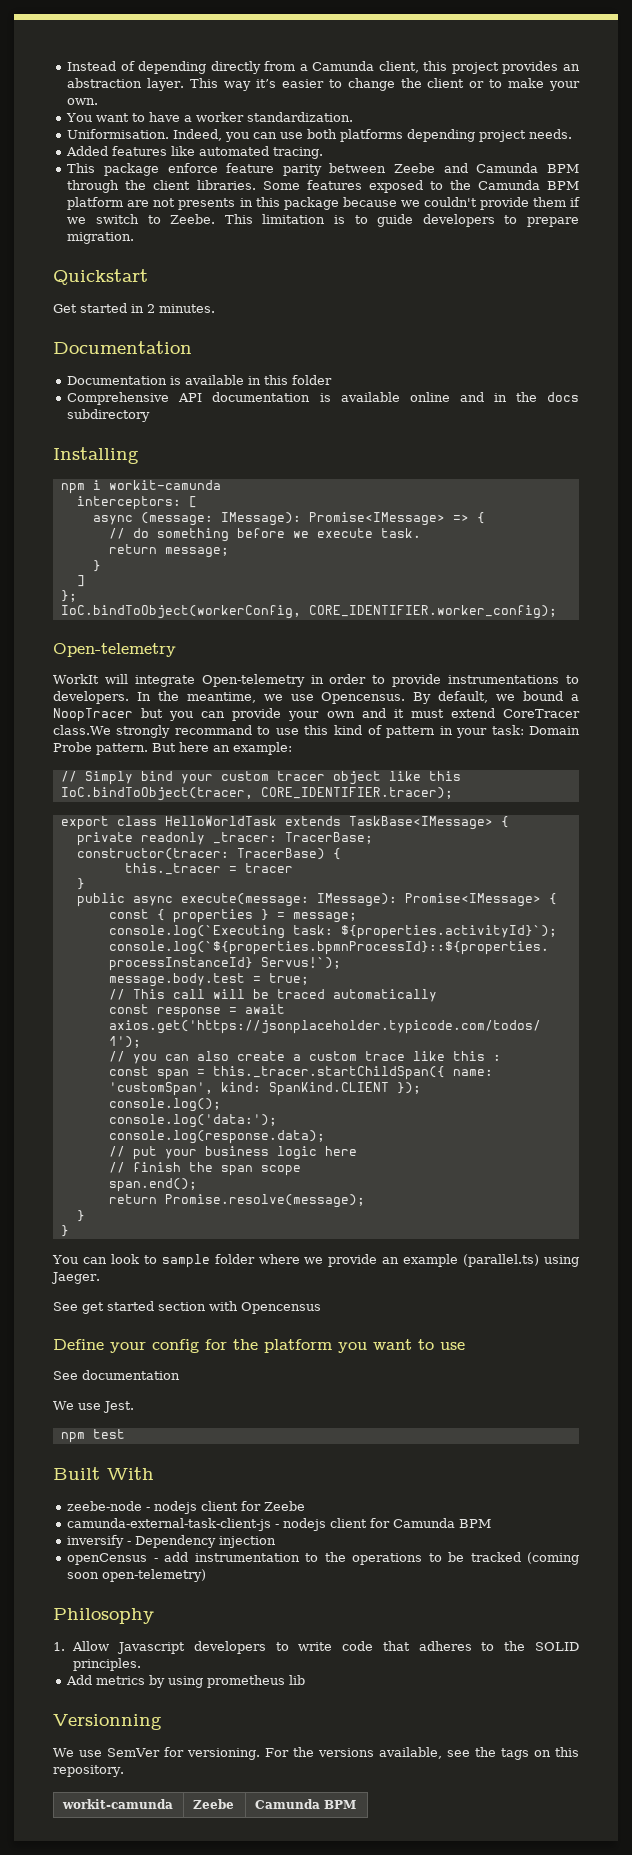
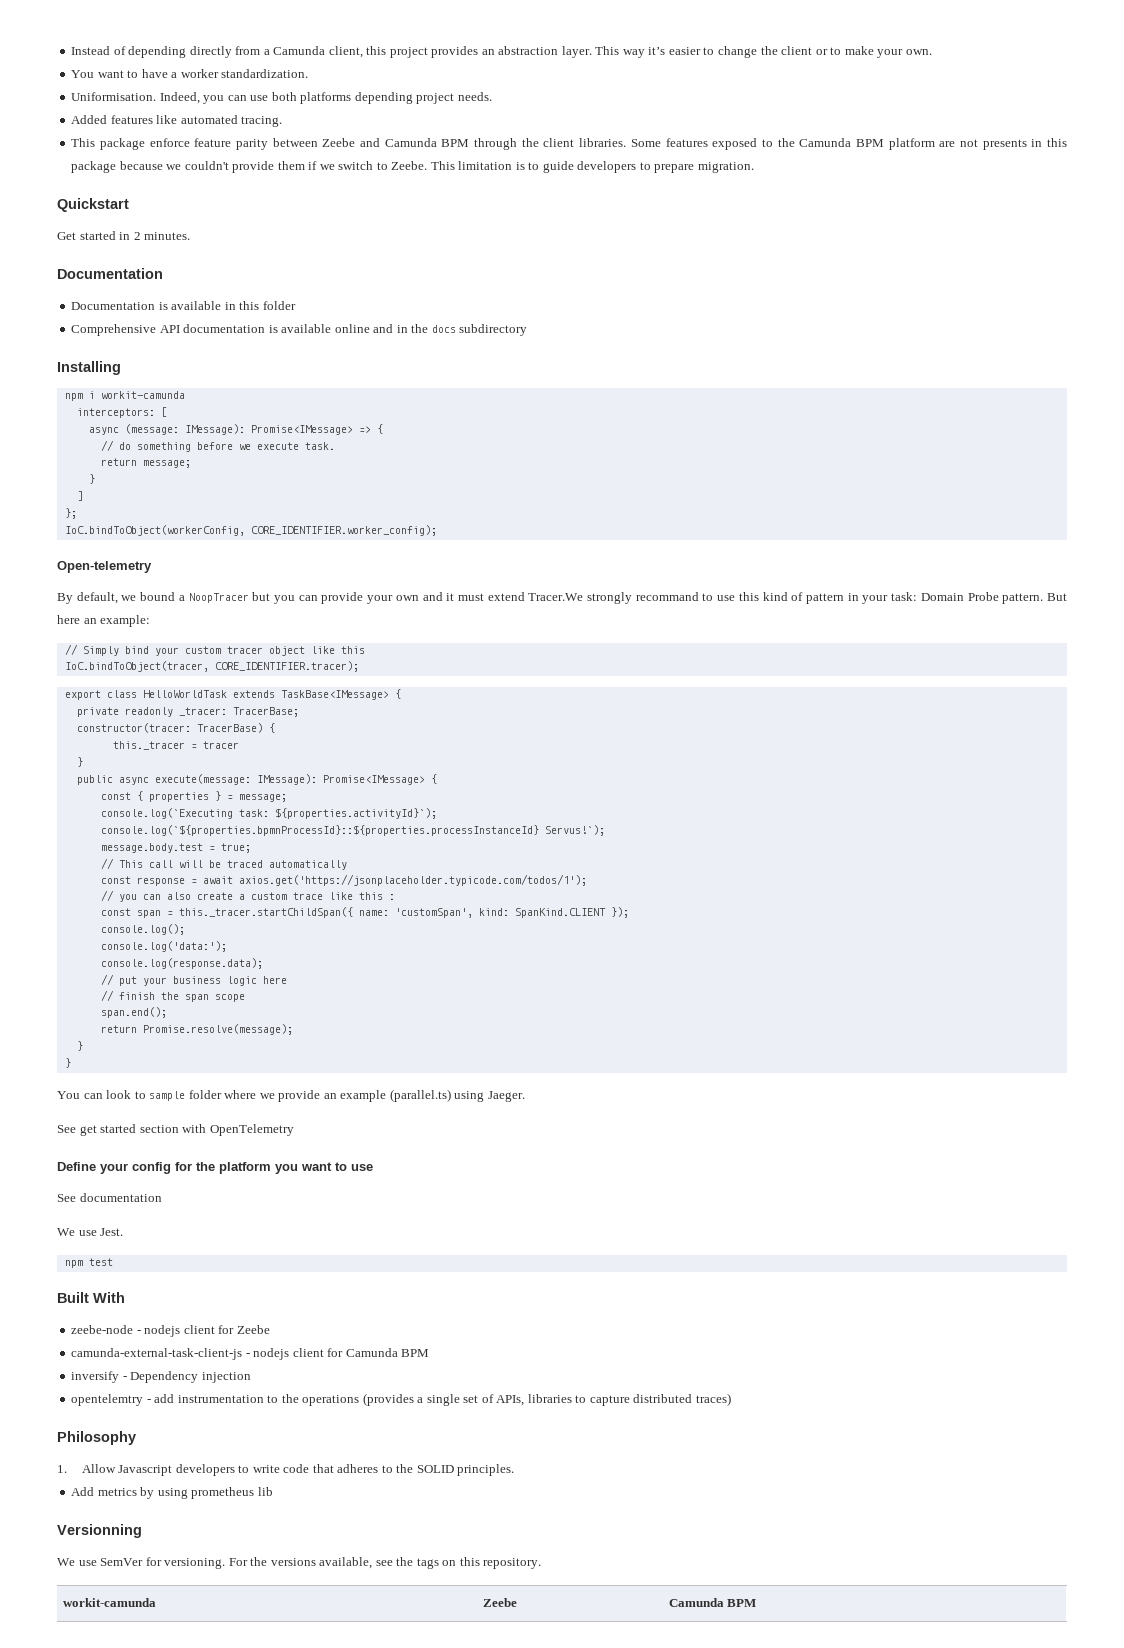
- WorkIt will integrate Open-telemetry in order to provide instrumentations to developers. In the meantime, we use Opencensus. By default, we bound a NoopTracer but you can provide your own and it must extend CoreTracer class.We strongly recommand to use this kind of pattern in your task: Domain Probe pattern.
+ By default, we bound a NoopTracer but you can provide your own and it must extend Tracer.We strongly recommand to use this kind of pattern in your task: Domain Probe pattern.
- See get started section with Opencensus
+ See get started section with OpenTelemetry
- openCensus - add instrumentation to the operations to be tracked (coming soon open-telemetry)
+ opentelemtry - add instrumentation to the operations (provides a single set of APIs, libraries to capture distributed traces)

